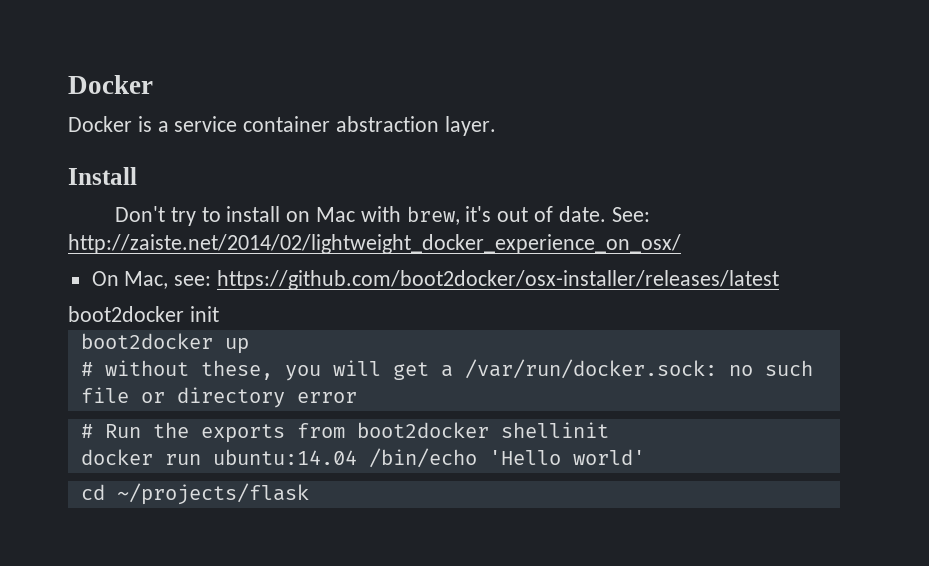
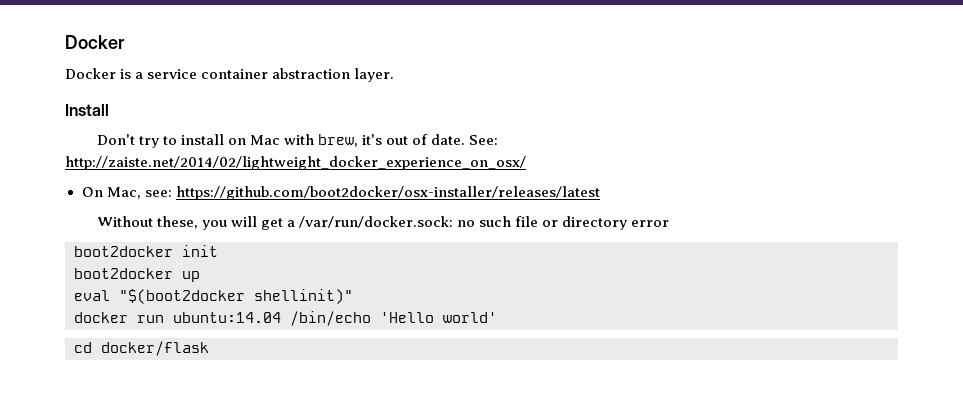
- boot2docker init
- boot2docker up
- # without these, you will get a /var/run/docker.sock: no such file or directory error
+ Without these, you will get a /var/run/docker.sock: no such file or directory error
- # Run the exports from boot2docker shellinit
+ boot2docker init
+ boot2docker up
+ eval "$(boot2docker shellinit)"
- cd ~/projects/flask
+ cd docker/flask

